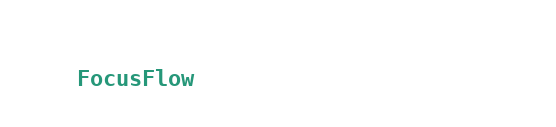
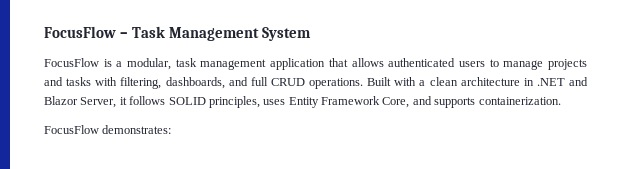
- FocusFlow
+ FocusFlow – Task Management System
+ FocusFlow is a modular, task management application that allows authenticated users to manage projects and tasks with filtering, dashboards, and full CRUD operations. Built with a clean architecture in .NET and Blazor Server, it follows SOLID principles, uses Entity Framework Core, and supports containerization.
+ FocusFlow demonstrates:

